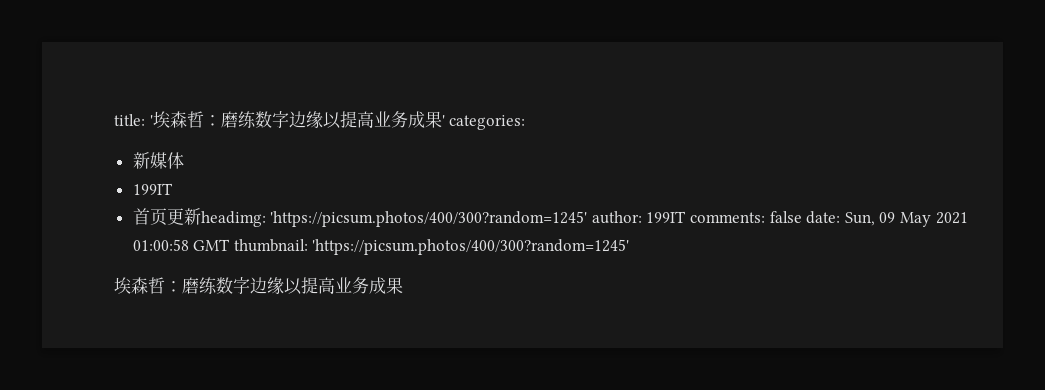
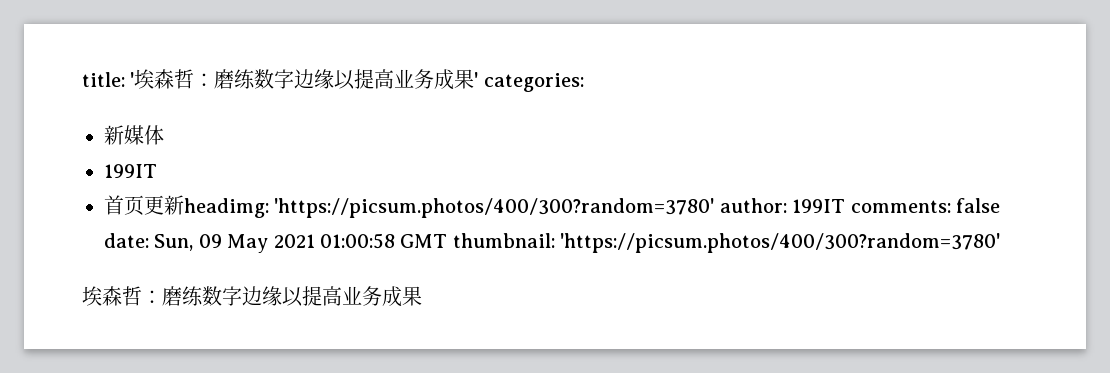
- 首页更新headimg: 'https://picsum.photos/400/300?random=1245' author: 199IT comments: false date: Sun, 09 May 2021 01:00:58 GMT thumbnail: 'https://picsum.photos/400/300?random=1245'
+ 首页更新headimg: 'https://picsum.photos/400/300?random=3780' author: 199IT comments: false date: Sun, 09 May 2021 01:00:58 GMT thumbnail: 'https://picsum.photos/400/300?random=3780'

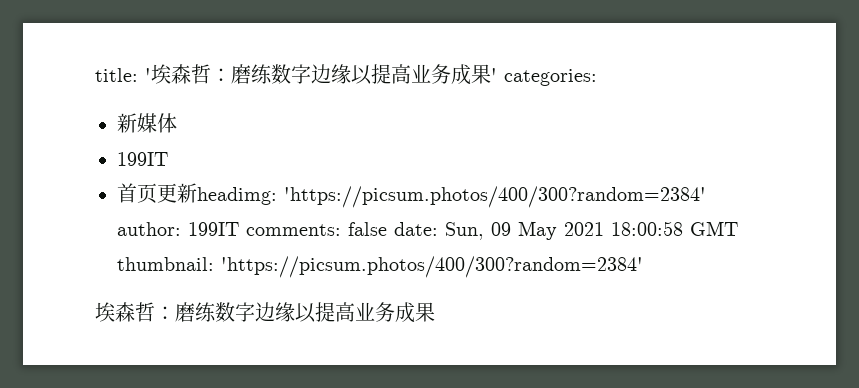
- 首页更新headimg: 'https://picsum.photos/400/300?random=3780' author: 199IT comments: false date: Sun, 09 May 2021 01:00:58 GMT thumbnail: 'https://picsum.photos/400/300?random=3780'
+ 首页更新headimg: 'https://picsum.photos/400/300?random=2384' author: 199IT comments: false date: Sun, 09 May 2021 18:00:58 GMT thumbnail: 'https://picsum.photos/400/300?random=2384'

